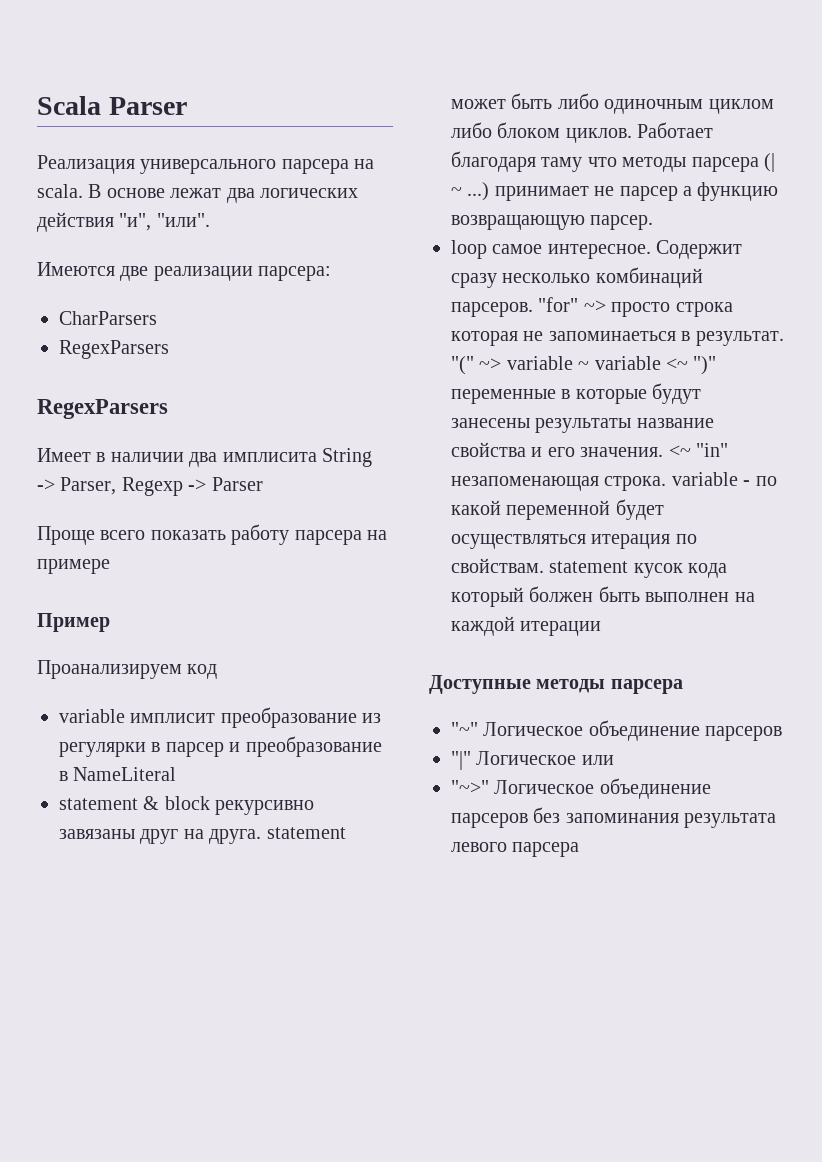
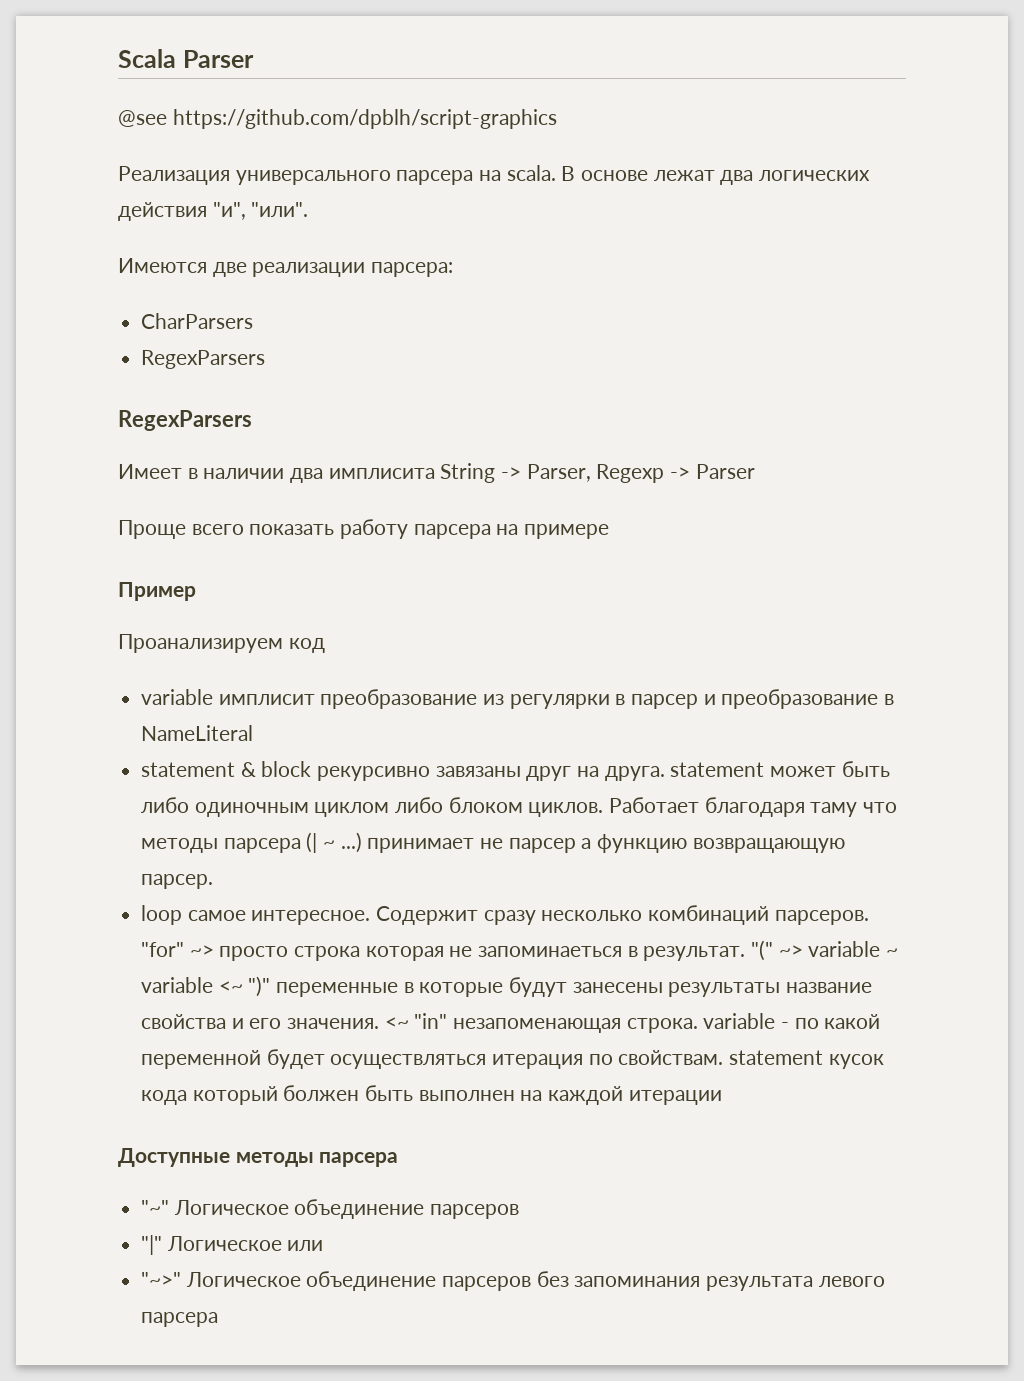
+ @see https://github.com/dpblh/script-graphics

